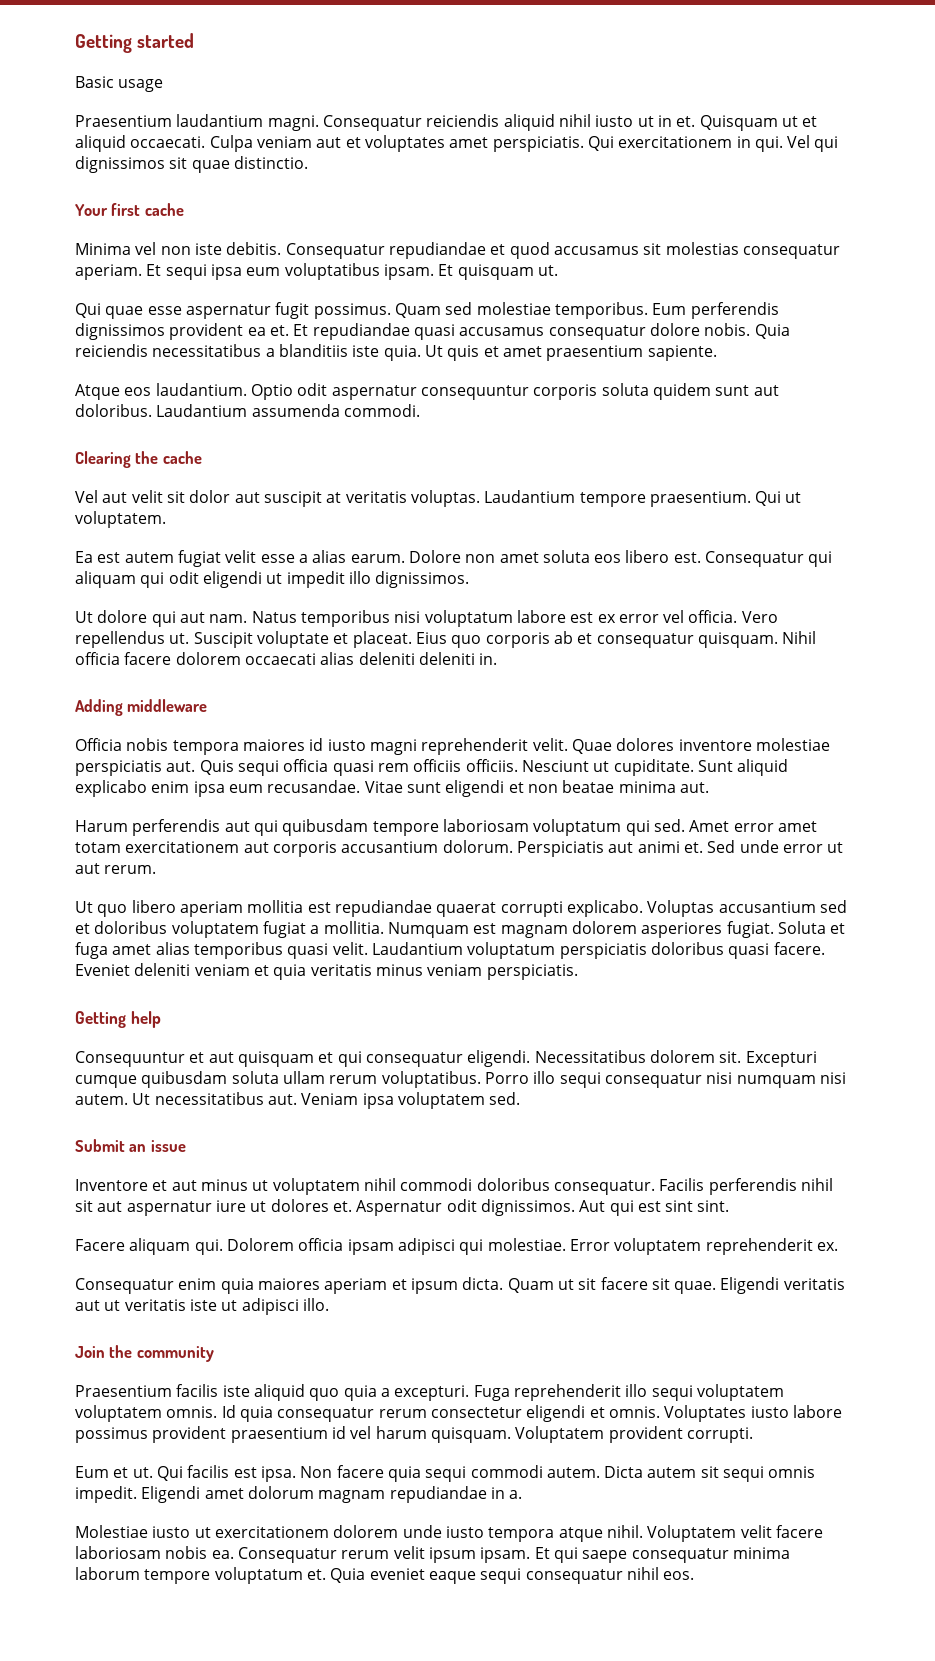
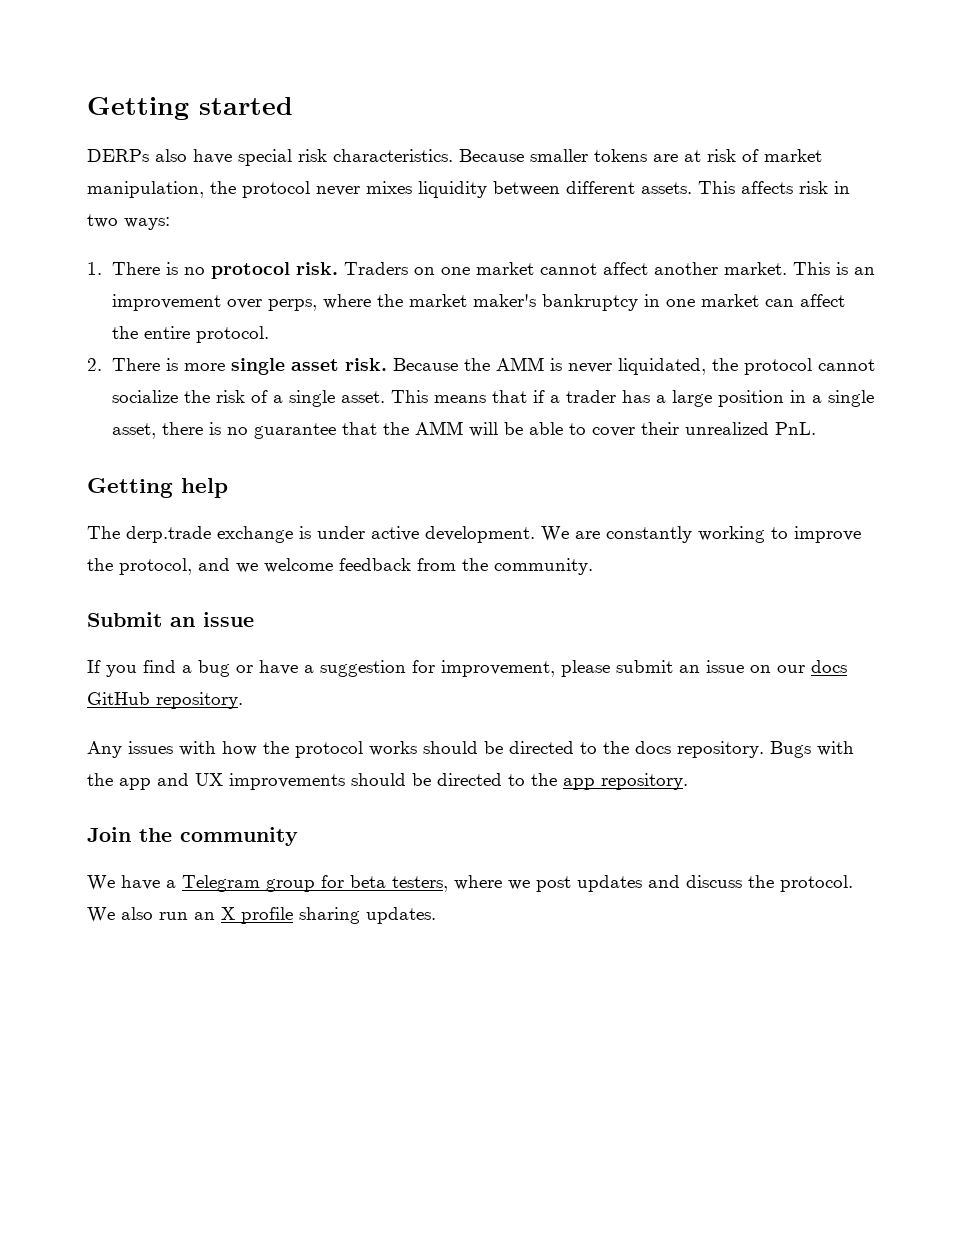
- Basic usage
- Praesentium laudantium magni. Consequatur reiciendis aliquid nihil iusto ut in et. Quisquam ut et aliquid occaecati. Culpa veniam aut et voluptates amet perspiciatis. Qui exercitationem in qui. Vel qui dignissimos sit quae distinctio.
- Your first cache
- Minima vel non iste debitis. Consequatur repudiandae et quod accusamus sit molestias consequatur aperiam. Et sequi ipsa eum voluptatibus ipsam. Et quisquam ut.
- Qui quae esse aspernatur fugit possimus. Quam sed molestiae temporibus. Eum perferendis dignissimos provident ea et. Et repudiandae quasi accusamus consequatur dolore nobis. Quia reiciendis necessitatibus a blanditiis iste quia. Ut quis et amet praesentium sapiente.
- Atque eos laudantium. Optio odit aspernatur consequuntur corporis soluta quidem sunt aut doloribus. Laudantium assumenda commodi.
- Clearing the cache
- Vel aut velit sit dolor aut suscipit at veritatis voluptas. Laudantium tempore praesentium. Qui ut voluptatem.
- Ea est autem fugiat velit esse a alias earum. Dolore non amet soluta eos libero est. Consequatur qui aliquam qui odit eligendi ut impedit illo dignissimos.
- Ut dolore qui aut nam. Natus temporibus nisi voluptatum labore est ex error vel officia. Vero repellendus ut. Suscipit voluptate et placeat. Eius quo corporis ab et consequatur quisquam. Nihil officia facere dolorem occaecati alias deleniti deleniti in.
- Adding middleware
- Officia nobis tempora maiores id iusto magni reprehenderit velit. Quae dolores inventore molestiae perspiciatis aut. Quis sequi officia quasi rem officiis officiis. Nesciunt ut cupiditate. Sunt aliquid explicabo enim ipsa eum recusandae. Vitae sunt eligendi et non beatae minima aut.
- Harum perferendis aut qui quibusdam tempore laboriosam voluptatum qui sed. Amet error amet totam exercitationem aut corporis accusantium dolorum. Perspiciatis aut animi et. Sed unde error ut aut rerum.
- Ut quo libero aperiam mollitia est repudiandae quaerat corrupti explicabo. Voluptas accusantium sed et doloribus voluptatem fugiat a mollitia. Numquam est magnam dolorem asperiores fugiat. Soluta et fuga amet alias temporibus quasi velit. Laudantium voluptatum perspiciatis doloribus quasi facere. Eveniet deleniti veniam et quia veritatis minus veniam perspiciatis.
+ DERPs also have special risk characteristics. Because smaller tokens are at risk of market manipulation, the protocol never mixes liquidity between different assets. This affects risk in two ways:
+ 1. There is no protocol risk. Traders on one market cannot affect another market. This is an improvement over perps, where the market maker's bankruptcy in one market can affect the entire protocol.
+ 2. There is more single asset risk. Because the AMM is never liquidated, the protocol cannot socialize the risk of a single asset. This means that if a trader has a large position in a single asset, there is no guarantee that the AMM will be able to cover their unrealized PnL.
  Getting help
- Consequuntur et aut quisquam et qui consequatur eligendi. Necessitatibus dolorem sit. Excepturi cumque quibusdam soluta ullam rerum voluptatibus. Porro illo sequi consequatur nisi numquam nisi autem. Ut necessitatibus aut. Veniam ipsa voluptatem sed.
+ The derp.trade exchange is under active development. We are constantly working to improve the protocol, and we welcome feedback from the community.
  Submit an issue
- Inventore et aut minus ut voluptatem nihil commodi doloribus consequatur. Facilis perferendis nihil sit aut aspernatur iure ut dolores et. Aspernatur odit dignissimos. Aut qui est sint sint.
- Facere aliquam qui. Dolorem officia ipsam adipisci qui molestiae. Error voluptatem reprehenderit ex.
- Consequatur enim quia maiores aperiam et ipsum dicta. Quam ut sit facere sit quae. Eligendi veritatis aut ut veritatis iste ut adipisci illo.
+ If you find a bug or have a suggestion for improvement, please submit an issue on our docs GitHub repository.
+ Any issues with how the protocol works should be directed to the docs repository. Bugs with the app and UX improvements should be directed to the app repository.
  Join the community
- Praesentium facilis iste aliquid quo quia a excepturi. Fuga reprehenderit illo sequi voluptatem voluptatem omnis. Id quia consequatur rerum consectetur eligendi et omnis. Voluptates iusto labore possimus provident praesentium id vel harum quisquam. Voluptatem provident corrupti.
- Eum et ut. Qui facilis est ipsa. Non facere quia sequi commodi autem. Dicta autem sit sequi omnis impedit. Eligendi amet dolorum magnam repudiandae in a.
- Molestiae iusto ut exercitationem dolorem unde iusto tempora atque nihil. Voluptatem velit facere laboriosam nobis ea. Consequatur rerum velit ipsum ipsam. Et qui saepe consequatur minima laborum tempore voluptatum et. Quia eveniet eaque sequi consequatur nihil eos.
+ We have a Telegram group for beta testers, where we post updates and discuss the protocol. We also run an X profile sharing updates.

